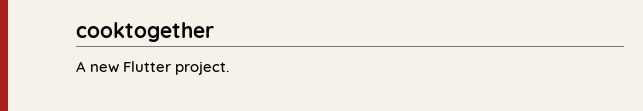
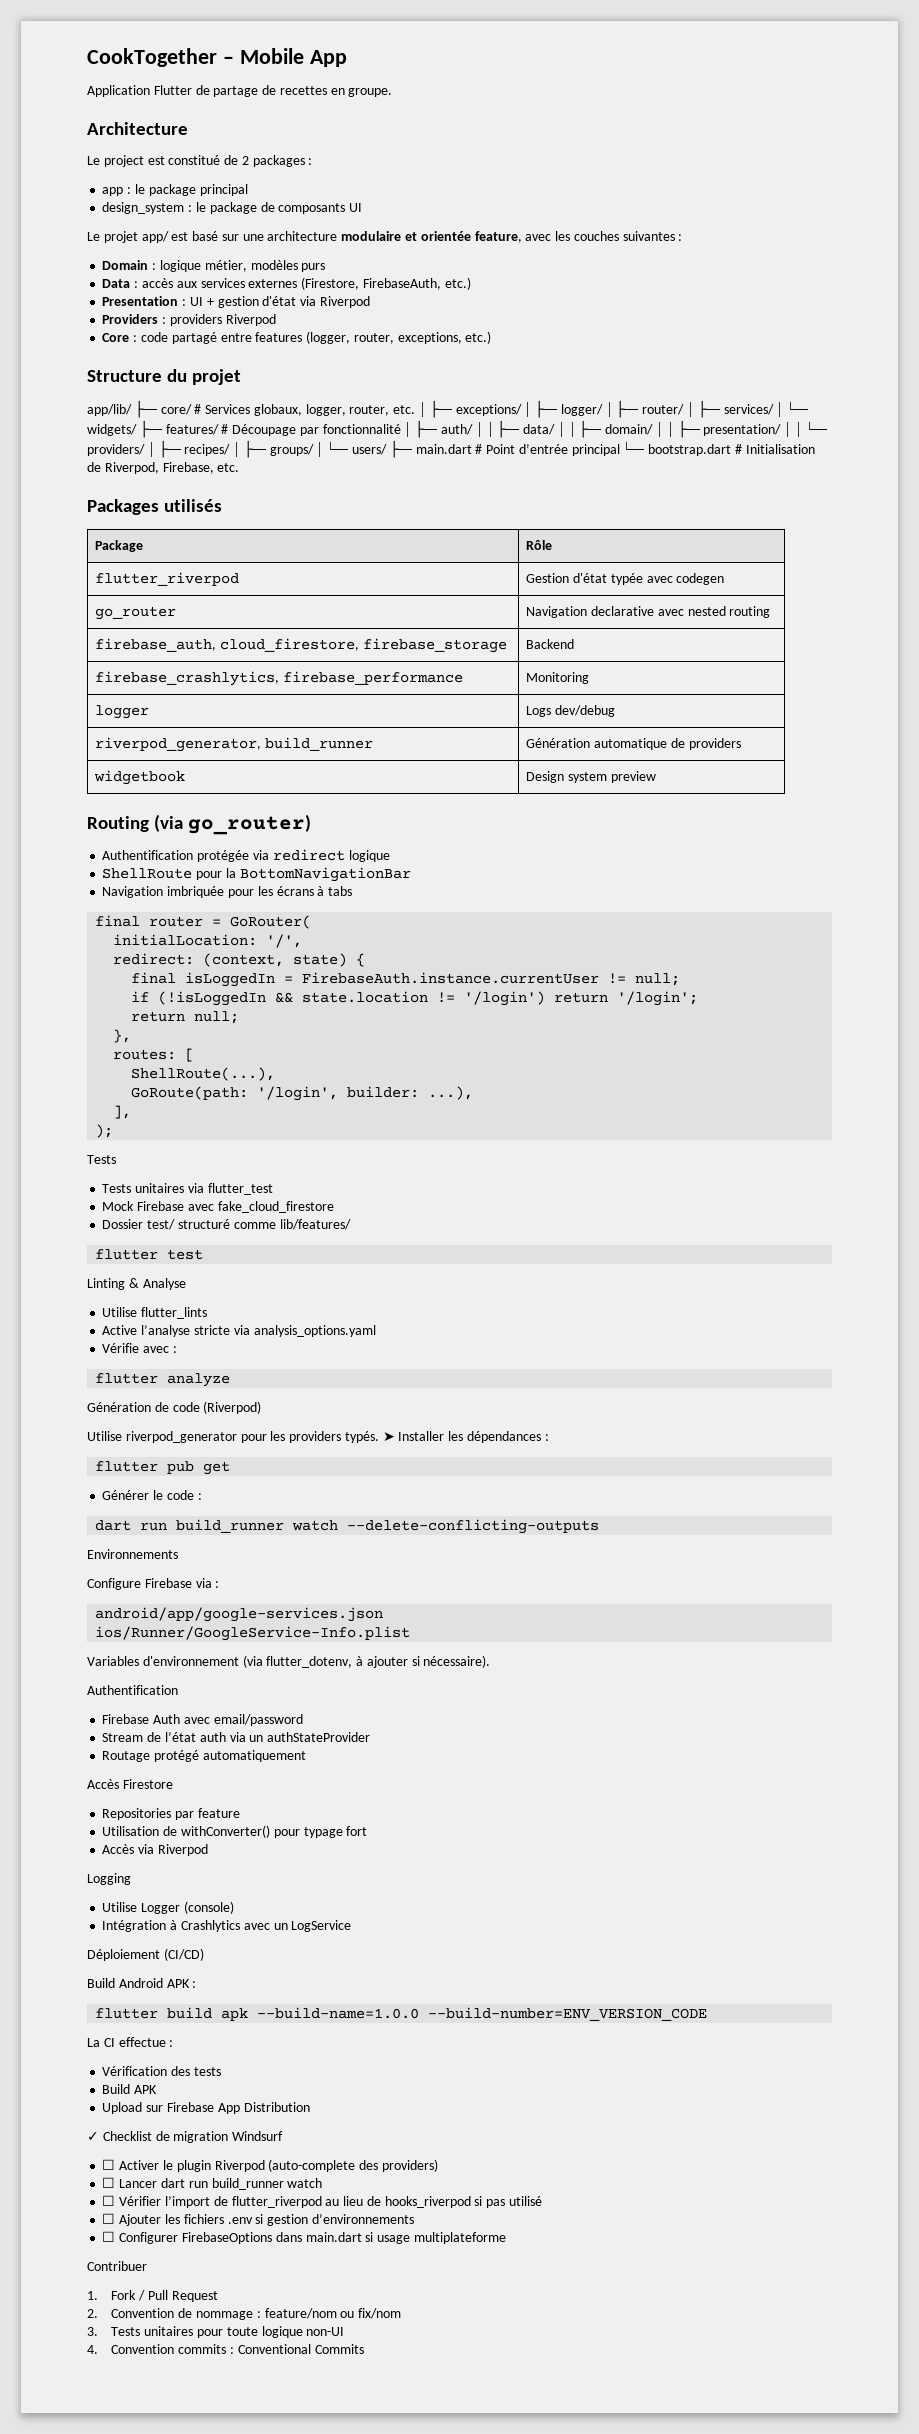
- cooktogether
- A new Flutter project.
+ CookTogether – Mobile App
+ Application Flutter de partage de recettes en groupe.
+ Architecture
+ Le project est constitué de 2 packages :
+ app : le package principal
+ design_system : le package de composants UI
+ Le projet app/ est basé sur une architecture modulaire et orientée feature, avec les couches suivantes :
+ Domain : logique métier, modèles purs
+ Data : accès aux services externes (Firestore, FirebaseAuth, etc.)
+ Presentation : UI + gestion d'état via Riverpod
+ Providers : providers Riverpod
+ Core : code partagé entre features (logger, router, exceptions, etc.)
+ Structure du projet
+ app/lib/ ├── core/ # Services globaux, logger, router, etc. │ ├── exceptions/ │ ├── logger/ │ ├── router/ │ ├── services/ │ └── widgets/ ├── features/ # Découpage par fonctionnalité │ ├── auth/ │ │ ├── data/ │ │ ├── domain/ │ │ ├── presentation/ │ │ └── providers/ │ ├── recipes/ │ ├── groups/ │ └── users/ ├── main.dart # Point d’entrée principal └── bootstrap.dart # Initialisation de Riverpod, Firebase, etc.
+ Packages utilisés
+ Package | Rôle
+ flutter_riverpod | Gestion d'état typée avec codegen
+ go_router | Navigation declarative avec nested routing
+ firebase_auth, cloud_firestore, firebase_storage | Backend
+ firebase_crashlytics, firebase_performance | Monitoring
+ logger | Logs dev/debug
+ riverpod_generator, build_runner | Génération automatique de providers
+ widgetbook | Design system preview
+ Routing (via go_router)
+ Authentification protégée via redirect logique
+ ShellRoute pour la BottomNavigationBar
+ Navigation imbriquée pour les écrans à tabs
+ final router = GoRouter(
+ initialLocation: '/',
+ redirect: (context, state) {
+ final isLoggedIn = FirebaseAuth.instance.currentUser != null;
+ if (!isLoggedIn && state.location != '/login') return '/login';
+ return null;
+ },
+ routes: [
+ ShellRoute(...),
+ GoRoute(path: '/login', builder: ...),
+ ],
+ );
+ Tests
+ Tests unitaires via flutter_test
+ Mock Firebase avec fake_cloud_firestore
+ Dossier test/ structuré comme lib/features/
+ flutter test
+ Linting & Analyse
+ Utilise flutter_lints
+ Active l’analyse stricte via analysis_options.yaml
+ Vérifie avec :
+ flutter analyze
+ Génération de code (Riverpod)
+ Utilise riverpod_generator pour les providers typés. ➤ Installer les dépendances :
+ flutter pub get
+ Générer le code :
+ dart run build_runner watch --delete-conflicting-outputs
+ Environnements
+ Configure Firebase via :
+ android/app/google-services.json
+ ios/Runner/GoogleService-Info.plist
+ Variables d'environnement (via flutter_dotenv, à ajouter si nécessaire).
+ Authentification
+ Firebase Auth avec email/password
+ Stream de l’état auth via un authStateProvider
+ Routage protégé automatiquement
+ Accès Firestore
+ Repositories par feature
+ Utilisation de withConverter() pour typage fort
+ Accès via Riverpod
+ Logging
+ Utilise Logger (console)
+ Intégration à Crashlytics avec un LogService
+ Déploiement (CI/CD)
+ Build Android APK :
+ flutter build apk --build-name=1.0.0 --build-number=ENV_VERSION_CODE
+ La CI effectue :
+ Vérification des tests
+ Build APK
+ Upload sur Firebase App Distribution
+ ✓ Checklist de migration Windsurf
+ ☐ Activer le plugin Riverpod (auto-complete des providers)
+ ☐ Lancer dart run build_runner watch
+ ☐ Vérifier l’import de flutter_riverpod au lieu de hooks_riverpod si pas utilisé
+ ☐ Ajouter les fichiers .env si gestion d’environnements
+ ☐ Configurer FirebaseOptions dans main.dart si usage multiplateforme
+ Contribuer
+ 1. Fork / Pull Request
+ 2. Convention de nommage : feature/nom ou fix/nom
+ 3. Tests unitaires pour toute logique non-UI
+ 4. Convention commits : Conventional Commits

